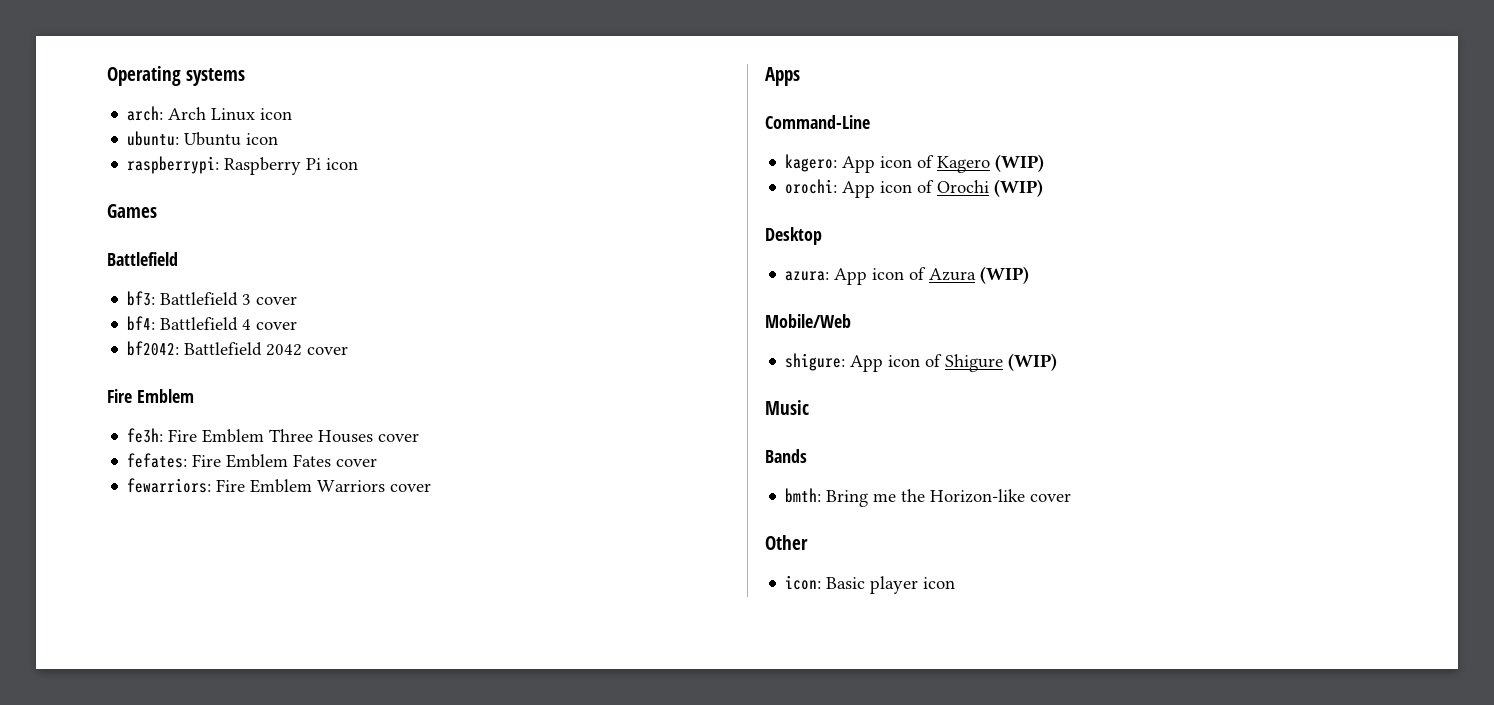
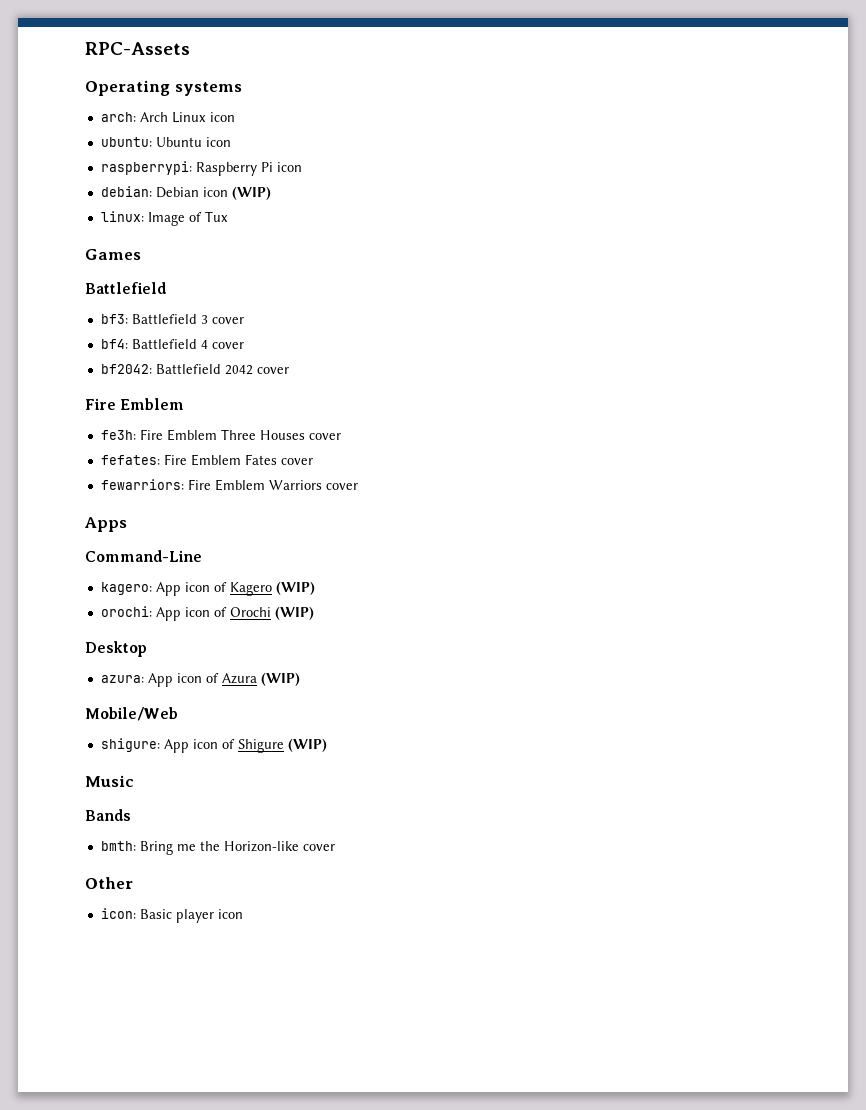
+ RPC-Assets
+ debian: Debian icon (WIP)
+ linux: Image of Tux

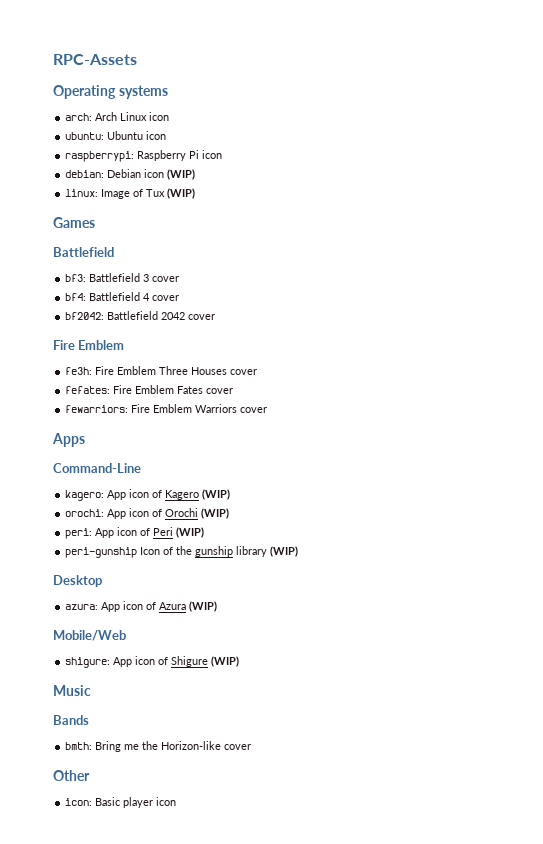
- linux: Image of Tux
+ linux: Image of Tux (WIP)
+ peri: App icon of Peri (WIP)
+ peri-gunship Icon of the gunship library (WIP)

